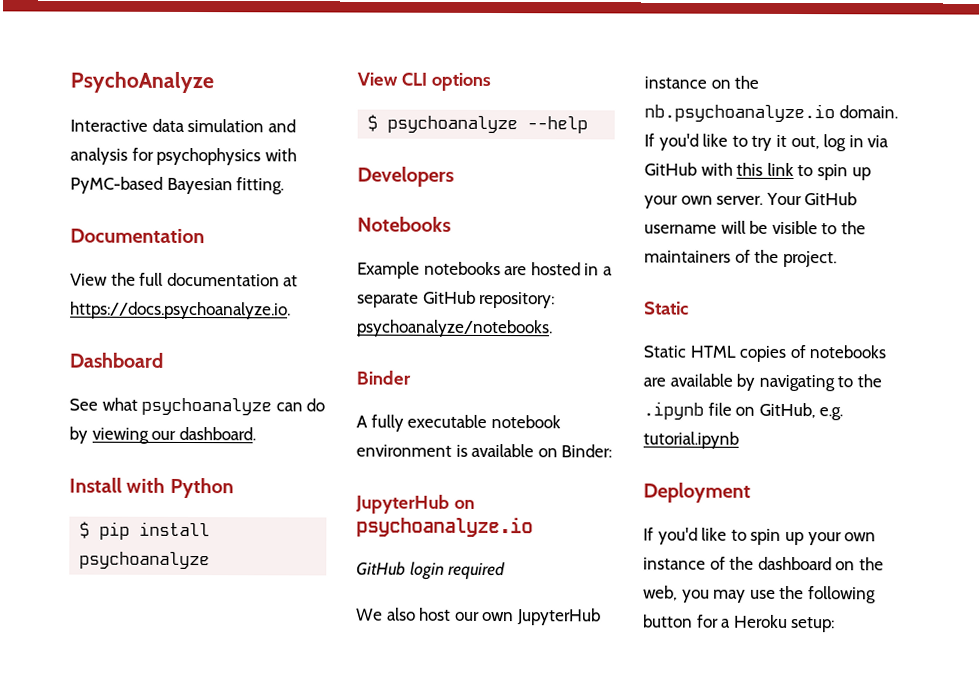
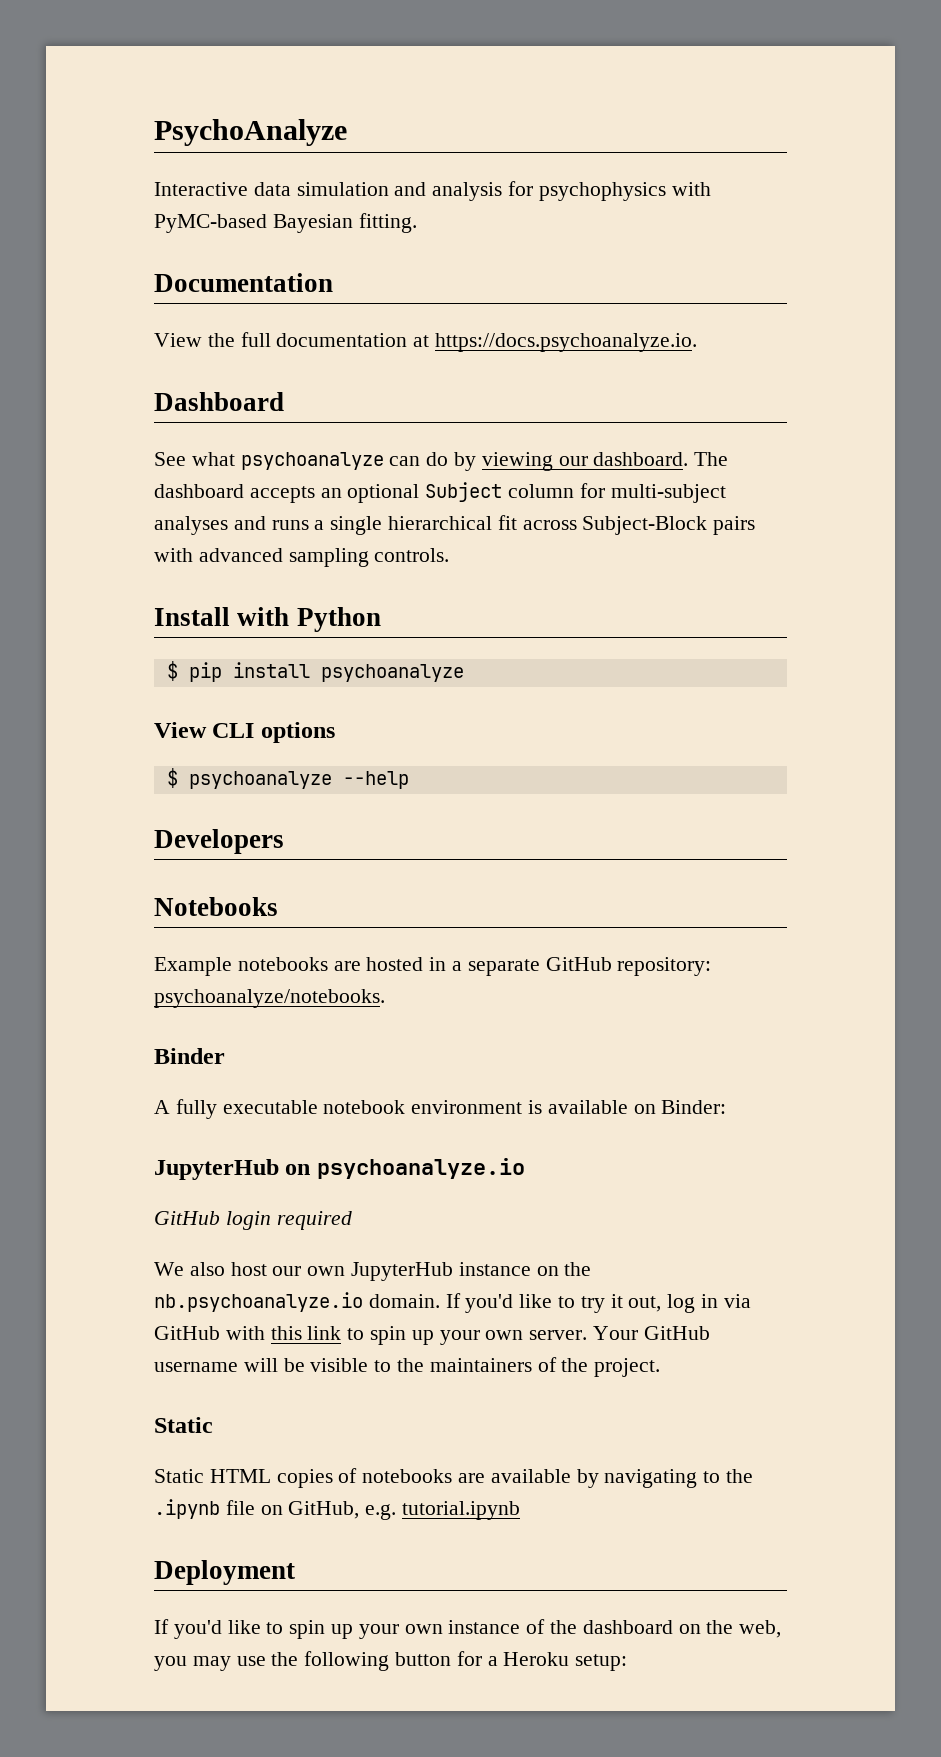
+ The dashboard accepts an optional Subject column for multi-subject analyses and runs a single hierarchical fit across Subject-Block pairs with advanced sampling controls.

